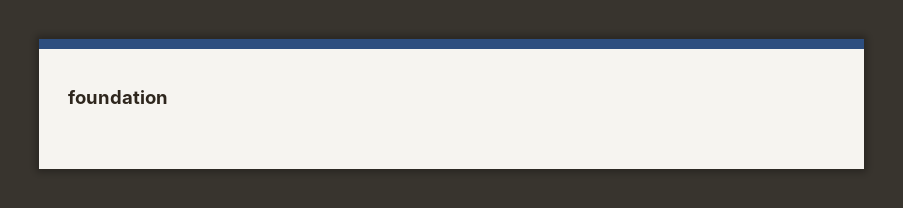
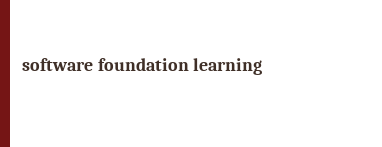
- foundation
+ software foundation learning

